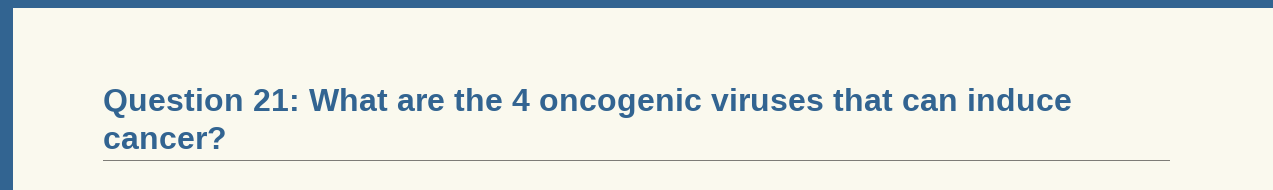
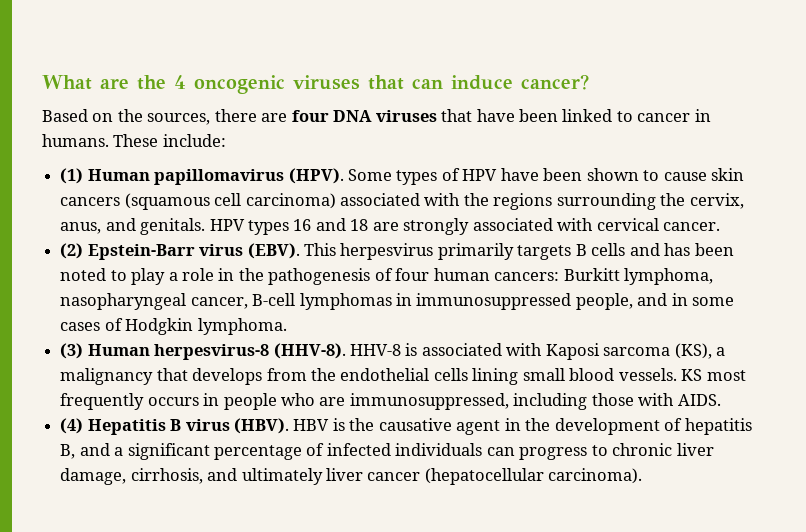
- Question 21: What are the 4 oncogenic viruses that can induce cancer?
+ What are the 4 oncogenic viruses that can induce cancer?
+ Based on the sources, there are four DNA viruses that have been linked to cancer in humans. These include:
+ (1) Human papillomavirus (HPV). Some types of HPV have been shown to cause skin cancers (squamous cell carcinoma) associated with the regions surrounding the cervix, anus, and genitals. HPV types 16 and 18 are strongly associated with cervical cancer.
+ (2) Epstein-Barr virus (EBV). This herpesvirus primarily targets B cells and has been noted to play a role in the pathogenesis of four human cancers: Burkitt lymphoma, nasopharyngeal cancer, B-cell lymphomas in immunosuppressed people, and in some cases of Hodgkin lymphoma.
+ (3) Human herpesvirus-8 (HHV-8). HHV-8 is associated with Kaposi sarcoma (KS), a malignancy that develops from the endothelial cells lining small blood vessels. KS most frequently occurs in people who are immunosuppressed, including those with AIDS.
+ (4) Hepatitis B virus (HBV). HBV is the causative agent in the development of hepatitis B, and a significant percentage of infected individuals can progress to chronic liver damage, cirrhosis, and ultimately liver cancer (hepatocellular carcinoma).

